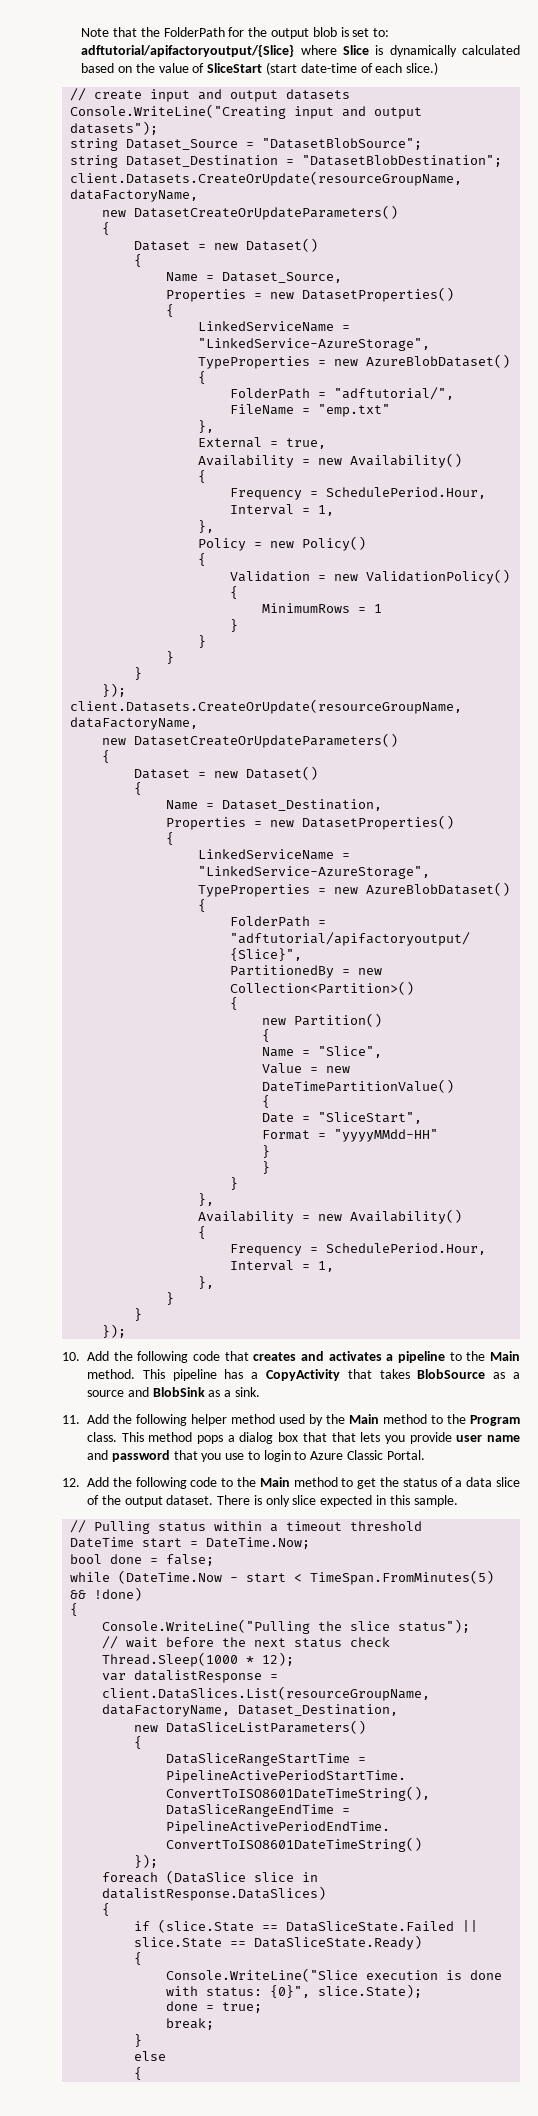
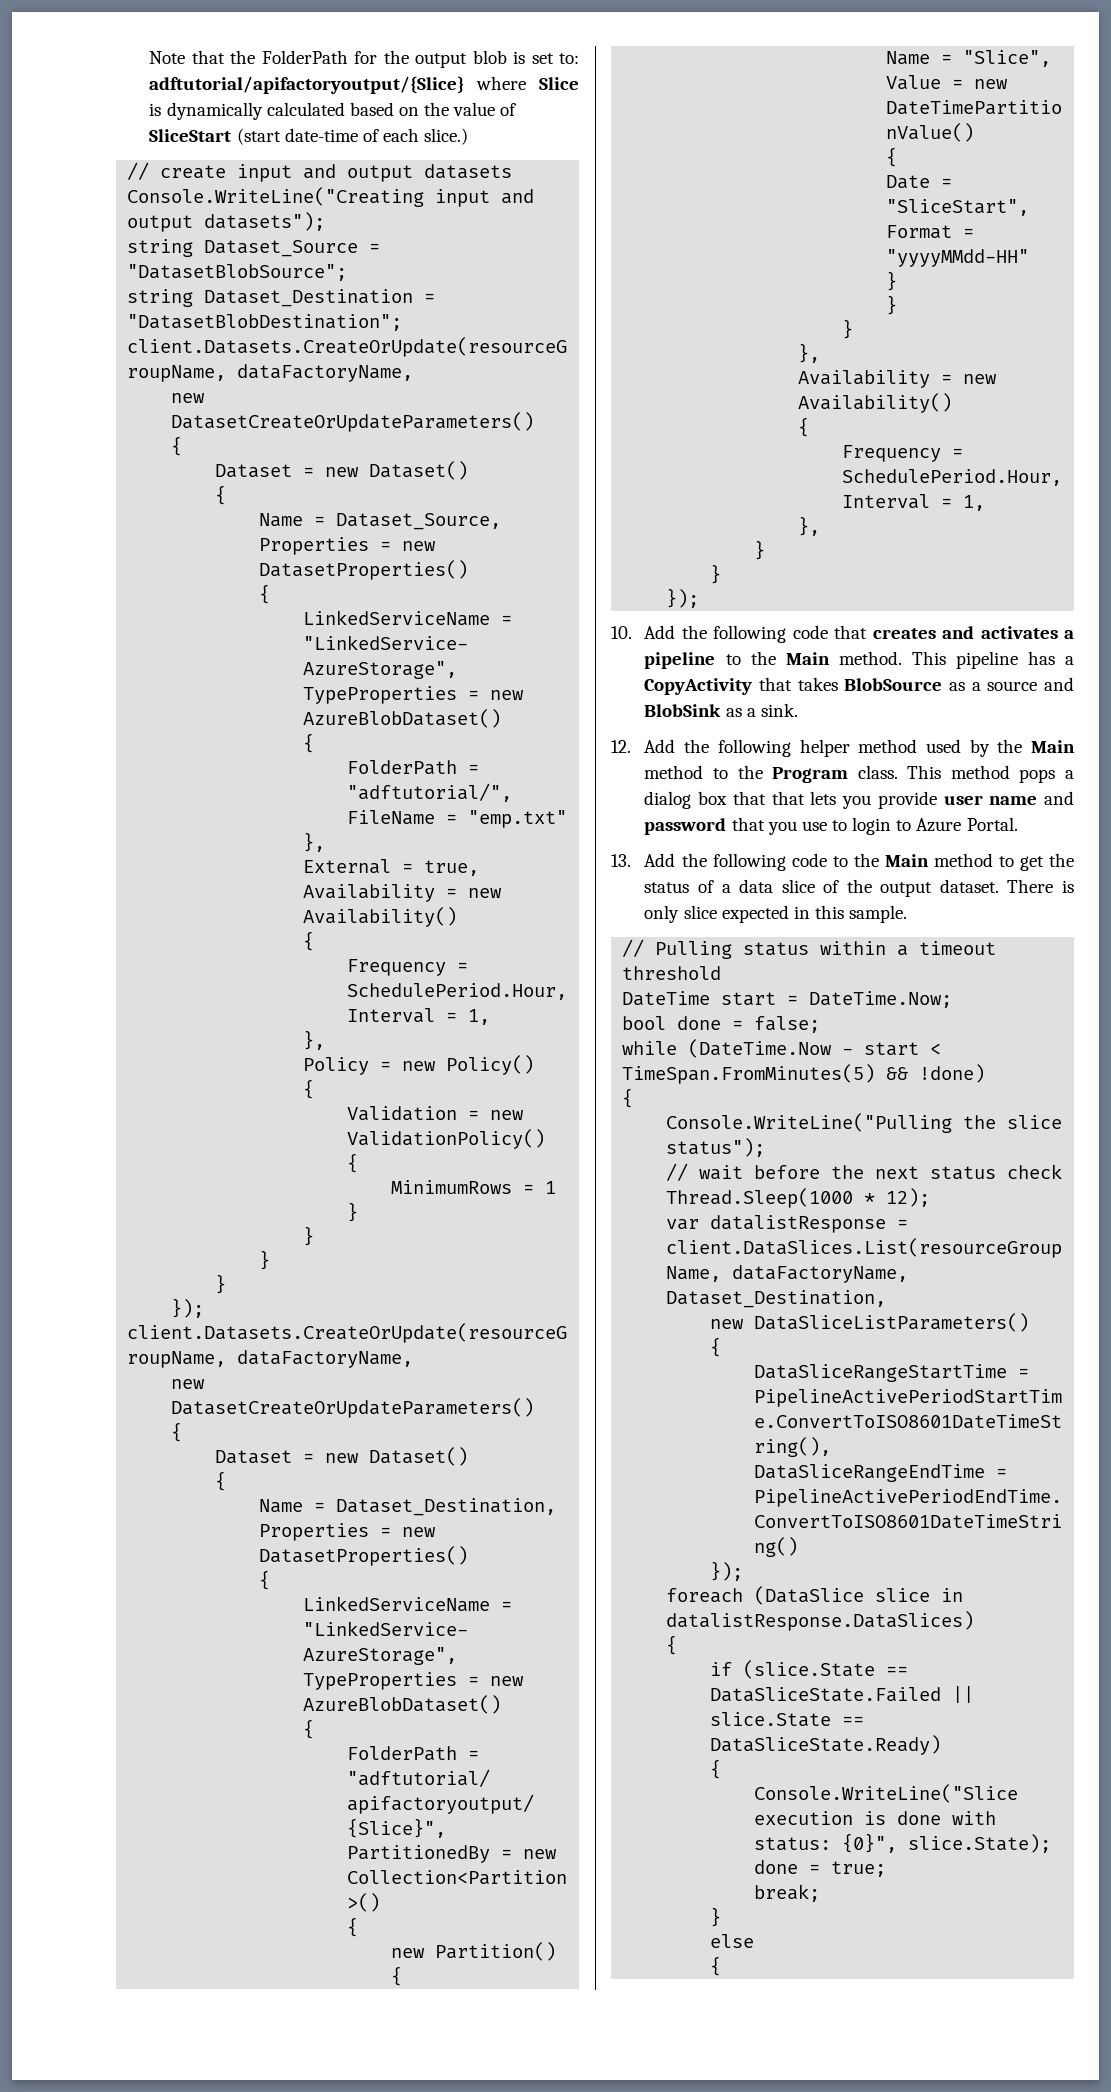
- 11. Add the following helper method used by the Main method to the Program class.
+ 12. Add the following helper method used by the Main method to the Program class.
- This method pops a dialog box that that lets you provide user name and password that you use to login to Azure Classic Portal.
+ This method pops a dialog box that that lets you provide user name and password that you use to login to Azure Portal.
- 12. Add the following code to the Main method to get the status of a data slice of the output dataset.
+ 13. Add the following code to the Main method to get the status of a data slice of the output dataset.

